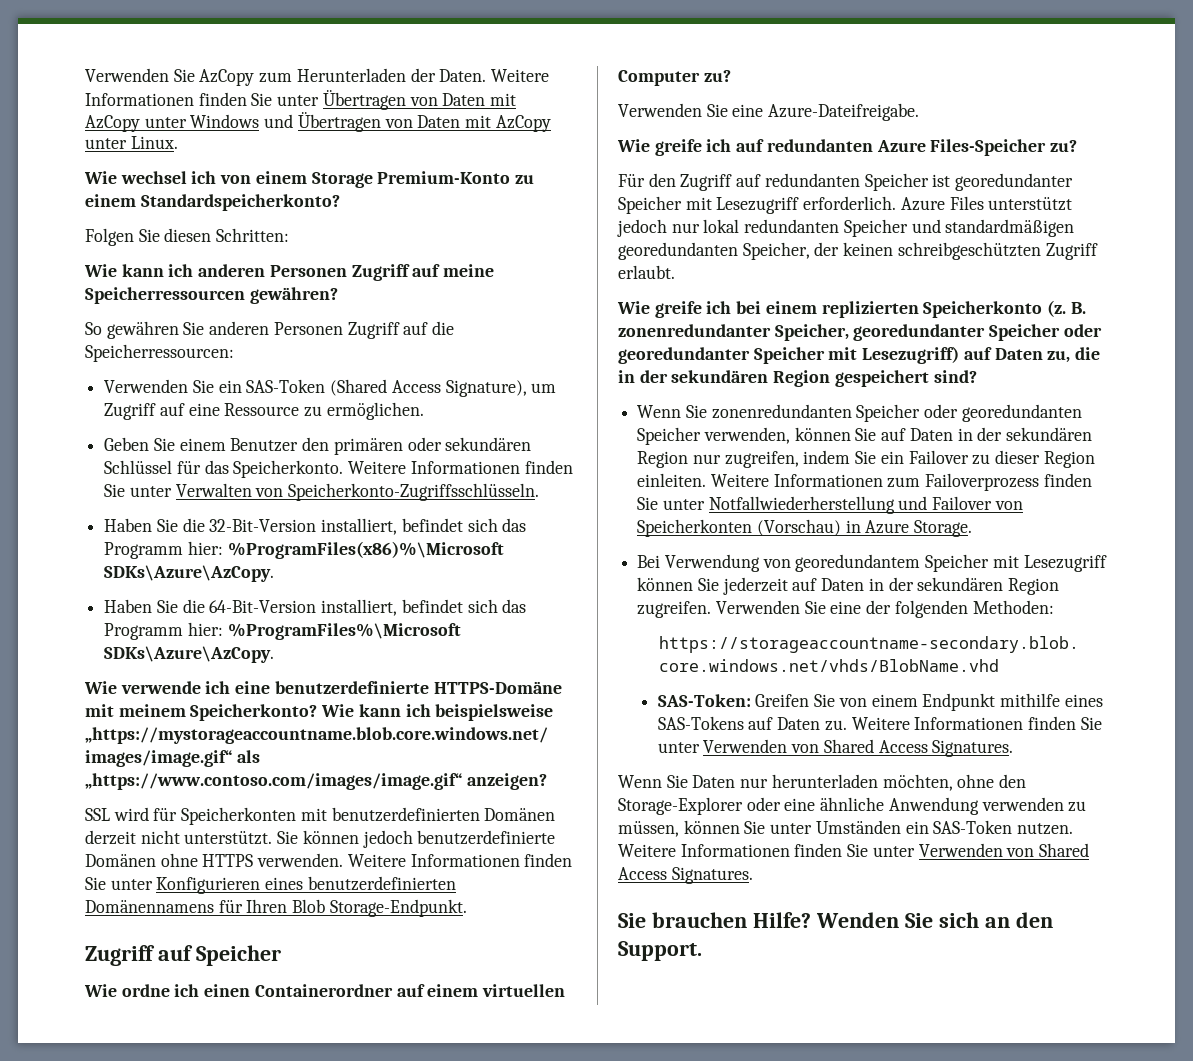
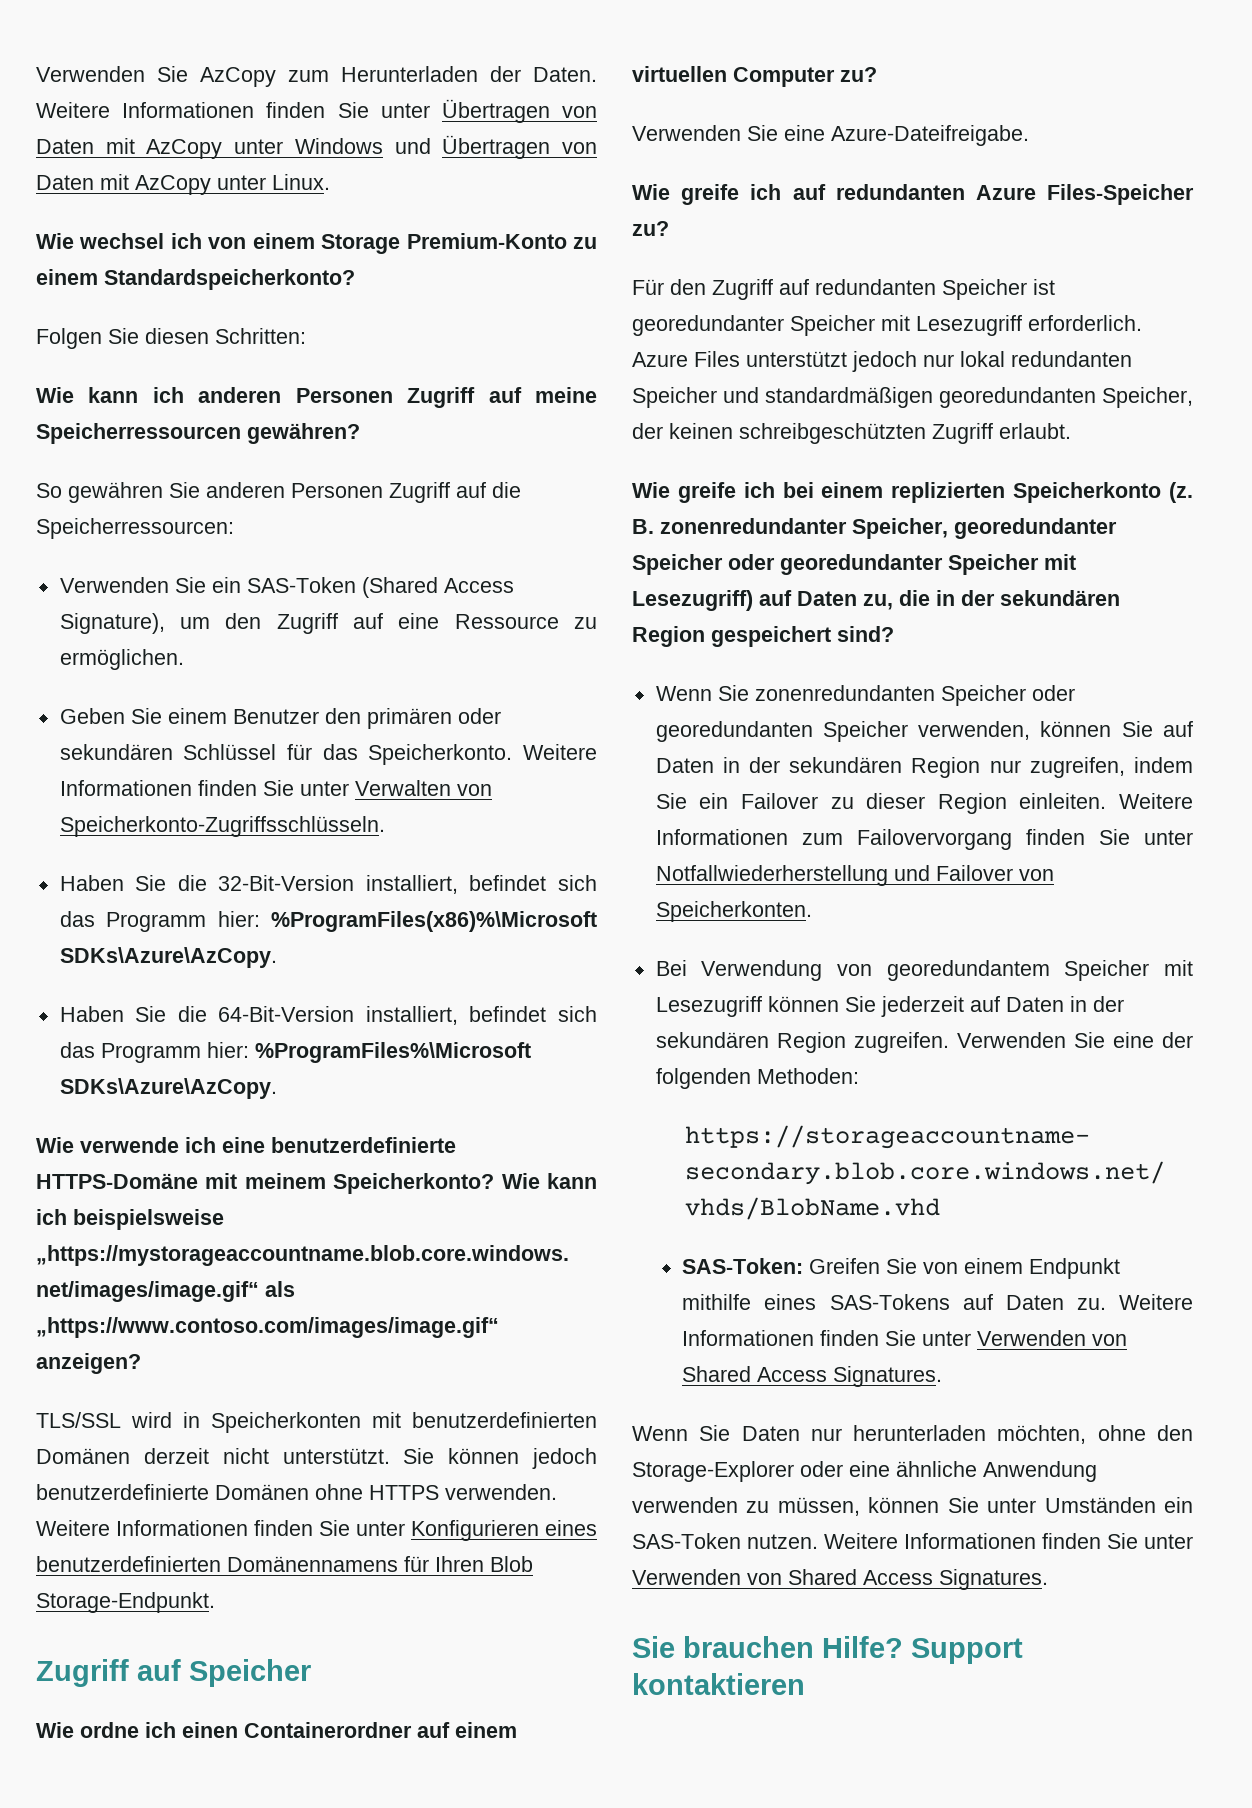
- Verwenden Sie ein SAS-Token (Shared Access Signature), um Zugriff auf eine Ressource zu ermöglichen.
+ Verwenden Sie ein SAS-Token (Shared Access Signature), um den Zugriff auf eine Ressource zu ermöglichen.
- SSL wird für Speicherkonten mit benutzerdefinierten Domänen derzeit nicht unterstützt.
+ TLS/SSL wird in Speicherkonten mit benutzerdefinierten Domänen derzeit nicht unterstützt.
- Weitere Informationen zum Failoverprozess finden Sie unter Notfallwiederherstellung und Failover von Speicherkonten (Vorschau) in Azure Storage.
+ Weitere Informationen zum Failovervorgang finden Sie unter Notfallwiederherstellung und Failover von Speicherkonten.
- Wenden Sie sich an den Support.
+ Support kontaktieren

